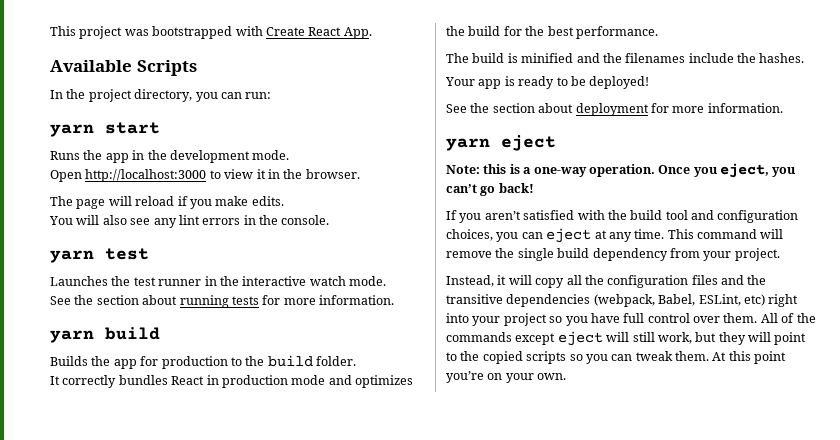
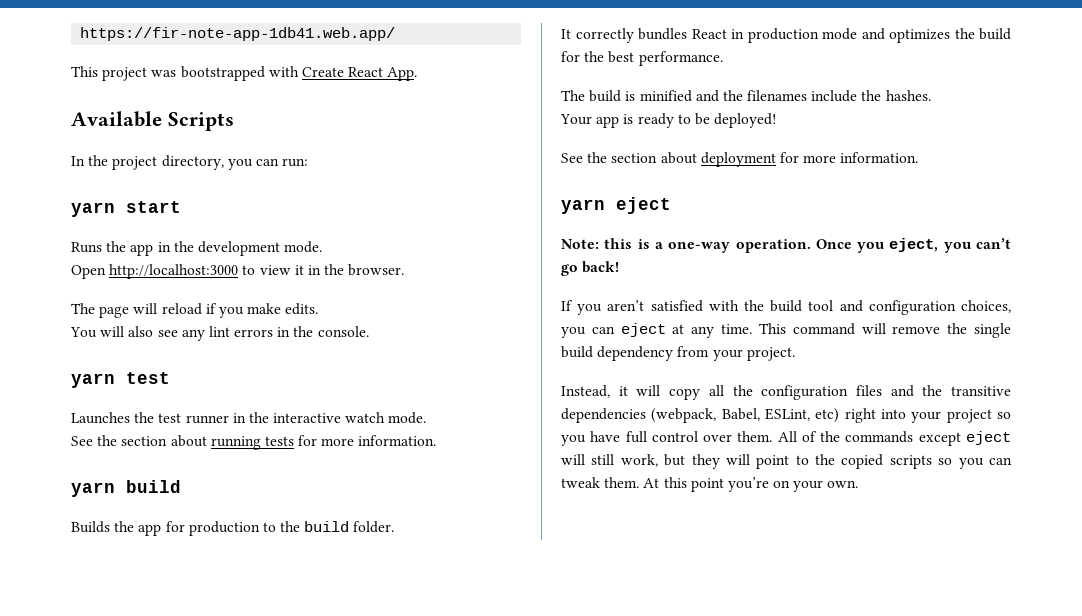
+ https://fir-note-app-1db41.web.app/

